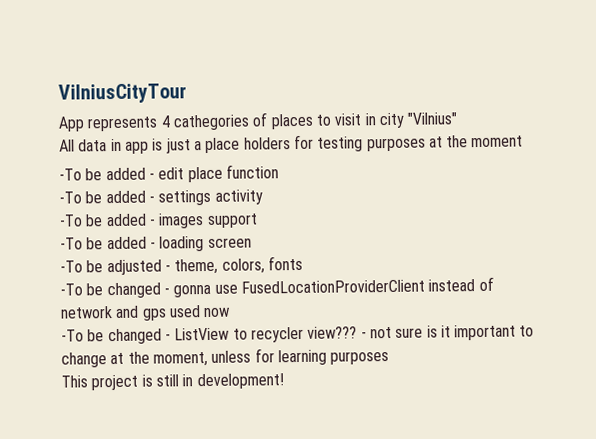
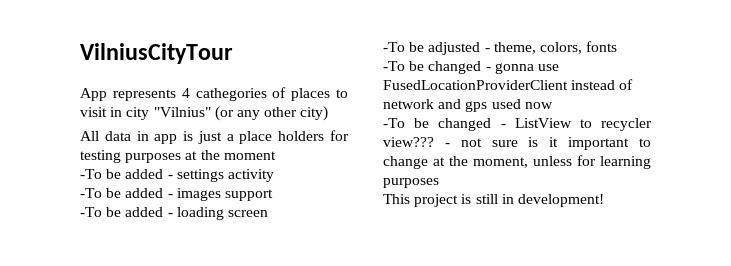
- App represents 4 cathegories of places to visit in city "Vilnius"
+ App represents 4 cathegories of places to visit in city "Vilnius" (or any other city)
- -To be added - edit place function

